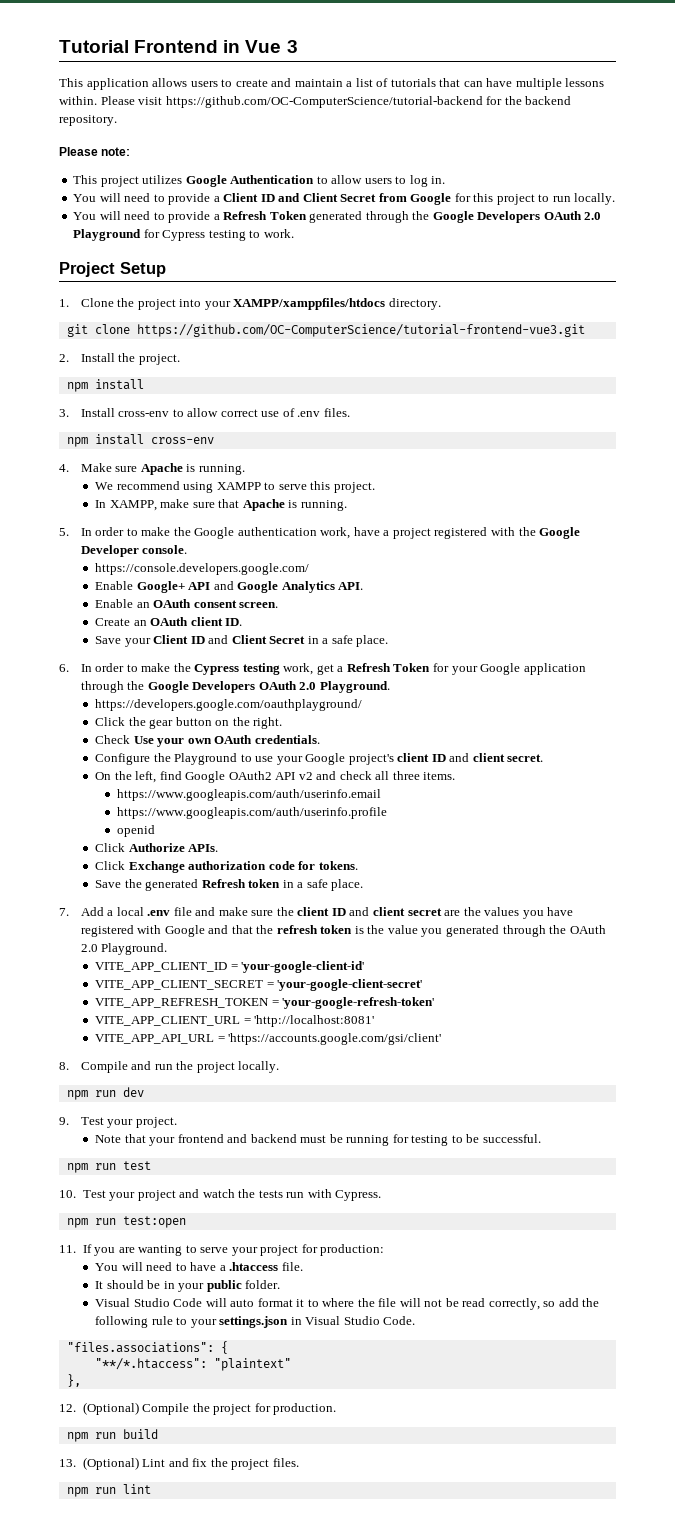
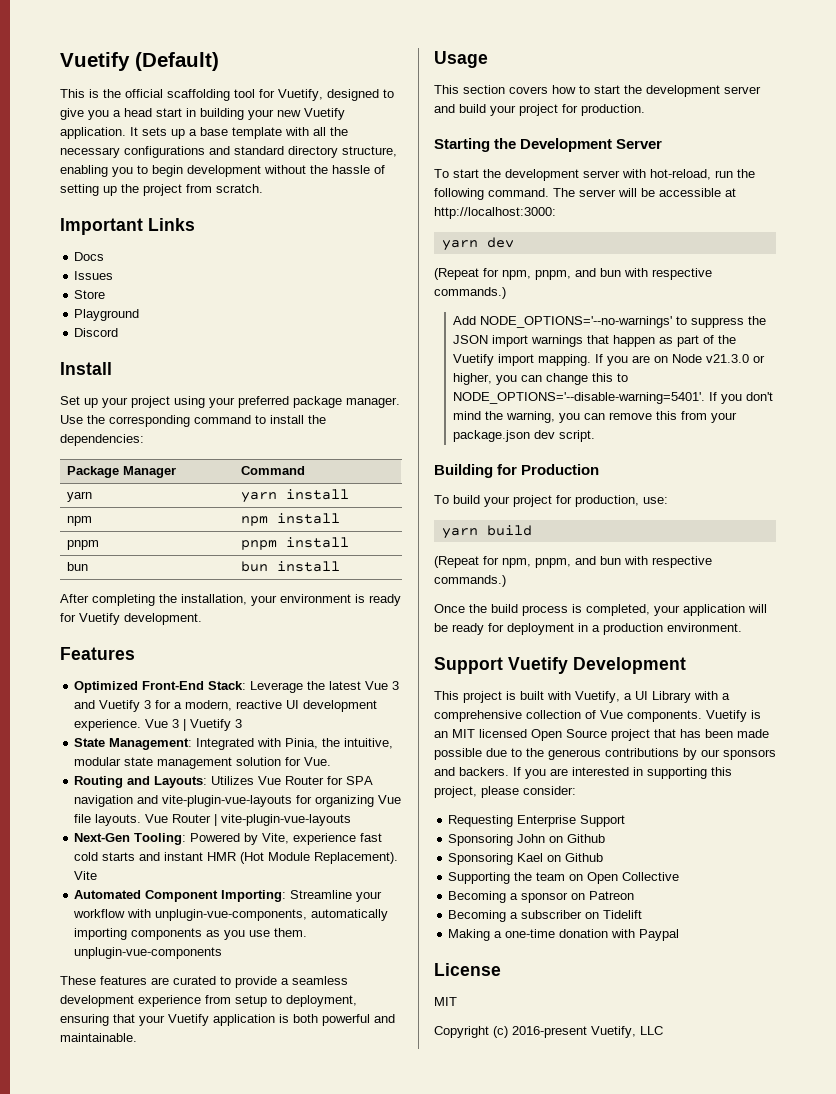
- Tutorial Frontend in Vue 3
- This application allows users to create and maintain a list of tutorials that can have multiple lessons within. Please visit https://github.com/OC-ComputerScience/tutorial-backend for the backend repository.
- Please note:
- This project utilizes Google Authentication to allow users to log in.
- You will need to provide a Client ID and Client Secret from Google for this project to run locally.
- You will need to provide a Refresh Token generated through the Google Developers OAuth 2.0 Playground for Cypress testing to work.
- Project Setup
- 1. Clone the project into your XAMPP/xamppfiles/htdocs directory.
- git clone https://github.com/OC-ComputerScience/tutorial-frontend-vue3.git
- 2. Install the project.
- npm install
- 3. Install cross-env to allow correct use of .env files.
- npm install cross-env
- 4. Make sure Apache is running.
- We recommend using XAMPP to serve this project.
- In XAMPP, make sure that Apache is running.
- 5. In order to make the Google authentication work, have a project registered with the Google Developer console.
- https://console.developers.google.com/
- Enable Google+ API and Google Analytics API.
- Enable an OAuth consent screen.
- Create an OAuth client ID.
- Save your Client ID and Client Secret in a safe place.
- 6. In order to make the Cypress testing work, get a Refresh Token for your Google application through the Google Developers OAuth 2.0 Playground.
- https://developers.google.com/oauthplayground/
- Click the gear button on the right.
- Check Use your own OAuth credentials.
- Configure the Playground to use your Google project's client ID and client secret.
- On the left, find Google OAuth2 API v2 and check all three items.
- https://www.googleapis.com/auth/userinfo.email
- https://www.googleapis.com/auth/userinfo.profile
- openid
- Click Authorize APIs.
- Click Exchange authorization code for tokens.
- Save the generated Refresh token in a safe place.
- 7. Add a local .env file and make sure the client ID and client secret are the values you have registered with Google and that the refresh token is the value you generated through the OAuth 2.0 Playground.
- VITE_APP_CLIENT_ID = 'your-google-client-id'
- VITE_APP_CLIENT_SECRET = 'your-google-client-secret'
- VITE_APP_REFRESH_TOKEN = 'your-google-refresh-token'
- VITE_APP_CLIENT_URL = 'http://localhost:8081'
- VITE_APP_API_URL = 'https://accounts.google.com/gsi/client'
- 8. Compile and run the project locally.
- npm run dev
- 9. Test your project.
- Note that your frontend and backend must be running for testing to be successful.
- npm run test
- 10. Test your project and watch the tests run with Cypress.
- npm run test:open
- 11. If you are wanting to serve your project for production:
- You will need to have a .htaccess file.
- It should be in your public folder.
- Visual Studio Code will auto format it to where the file will not be read correctly, so add the following rule to your settings.json in Visual Studio Code.
- "files.associations": {
- "**/*.htaccess": "plaintext"
- },
- 12. (Optional) Compile the project for production.
- npm run build
- 13. (Optional) Lint and fix the project files.
- npm run lint
+ Vuetify (Default)
+ This is the official scaffolding tool for Vuetify, designed to give you a head start in building your new Vuetify application. It sets up a base template with all the necessary configurations and standard directory structure, enabling you to begin development without the hassle of setting up the project from scratch.
+ Important Links
+ Docs
+ Issues
+ Store
+ Playground
+ Discord
+ Install
+ Set up your project using your preferred package manager. Use the corresponding command to install the dependencies:
+ Package Manager | Command
+ yarn | yarn install
+ npm | npm install
+ pnpm | pnpm install
+ bun | bun install
+ After completing the installation, your environment is ready for Vuetify development.
+ Features
+ Optimized Front-End Stack: Leverage the latest Vue 3 and Vuetify 3 for a modern, reactive UI development experience. Vue 3 | Vuetify 3
+ State Management: Integrated with Pinia, the intuitive, modular state management solution for Vue.
+ Routing and Layouts: Utilizes Vue Router for SPA navigation and vite-plugin-vue-layouts for organizing Vue file layouts. Vue Router | vite-plugin-vue-layouts
+ Next-Gen Tooling: Powered by Vite, experience fast cold starts and instant HMR (Hot Module Replacement). Vite
+ Automated Component Importing: Streamline your workflow with unplugin-vue-components, automatically importing components as you use them. unplugin-vue-components
+ These features are curated to provide a seamless development experience from setup to deployment, ensuring that your Vuetify application is both powerful and maintainable.
+ Usage
+ This section covers how to start the development server and build your project for production.
+ Starting the Development Server
+ To start the development server with hot-reload, run the following command. The server will be accessible at http://localhost:3000:
+ yarn dev
+ (Repeat for npm, pnpm, and bun with respective commands.)
+ Add NODE_OPTIONS='--no-warnings' to suppress the JSON import warnings that happen as part of the Vuetify import mapping. If you are on Node v21.3.0 or higher, you can change this to NODE_OPTIONS='--disable-warning=5401'. If you don't mind the warning, you can remove this from your package.json dev script.
+ Building for Production
+ To build your project for production, use:
+ yarn build
+ (Repeat for npm, pnpm, and bun with respective commands.)
+ Once the build process is completed, your application will be ready for deployment in a production environment.
+ Support Vuetify Development
+ This project is built with Vuetify, a UI Library with a comprehensive collection of Vue components. Vuetify is an MIT licensed Open Source project that has been made possible due to the generous contributions by our sponsors and backers. If you are interested in supporting this project, please consider:
+ Requesting Enterprise Support
+ Sponsoring John on Github
+ Sponsoring Kael on Github
+ Supporting the team on Open Collective
+ Becoming a sponsor on Patreon
+ Becoming a subscriber on Tidelift
+ Making a one-time donation with Paypal
+ License
+ MIT
+ Copyright (c) 2016-present Vuetify, LLC

